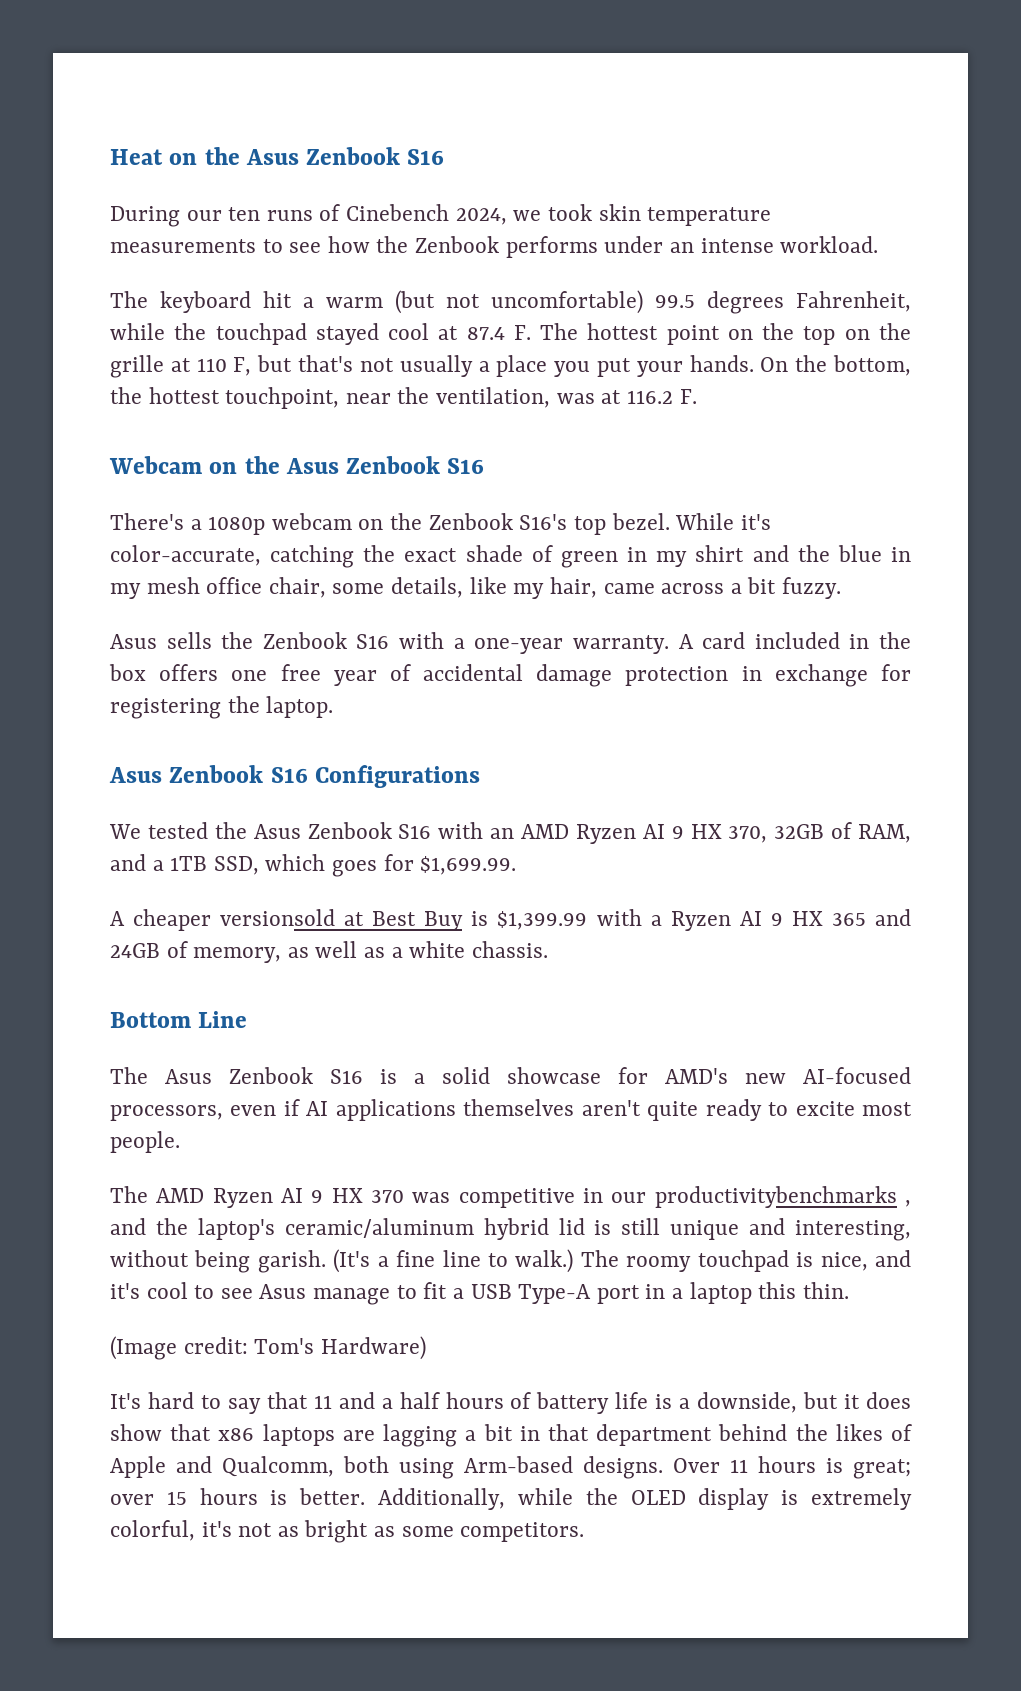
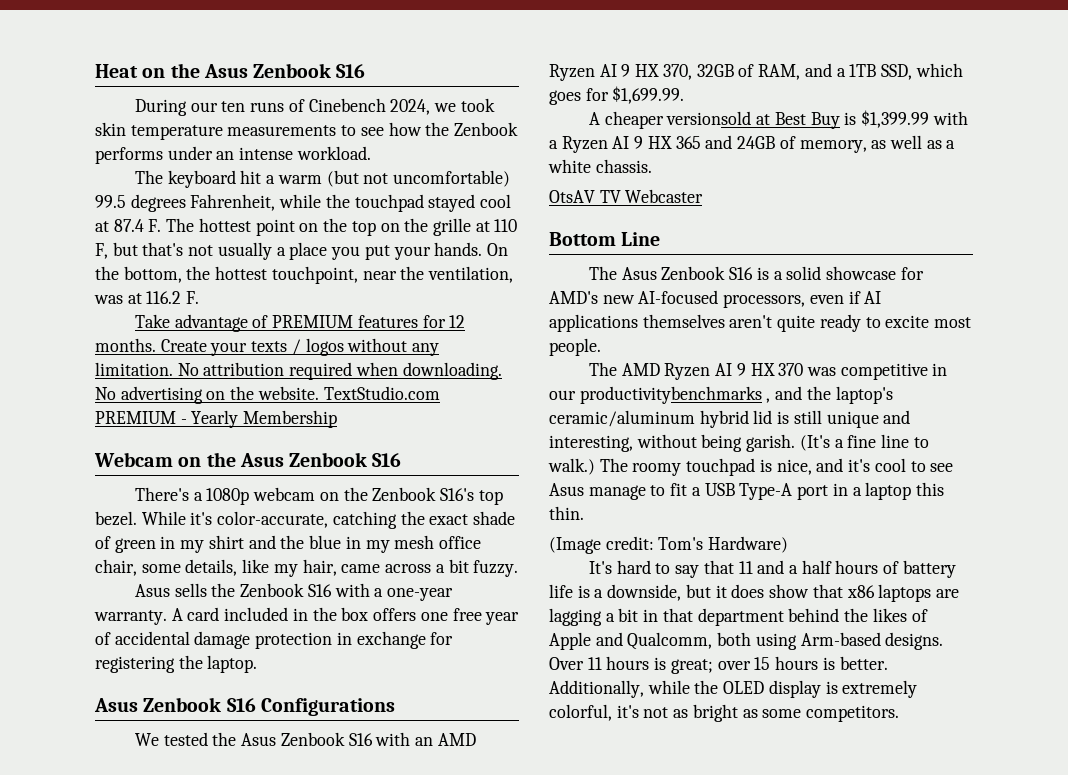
+ Take advantage of PREMIUM features for 12 months. Create your texts / logos without any limitation. No attribution required when downloading. No advertising on the website. TextStudio.com PREMIUM - Yearly Membership
+ OtsAV TV Webcaster

